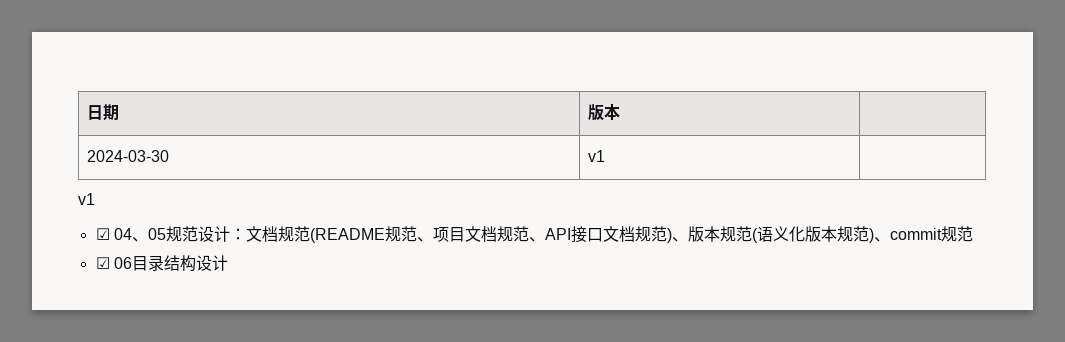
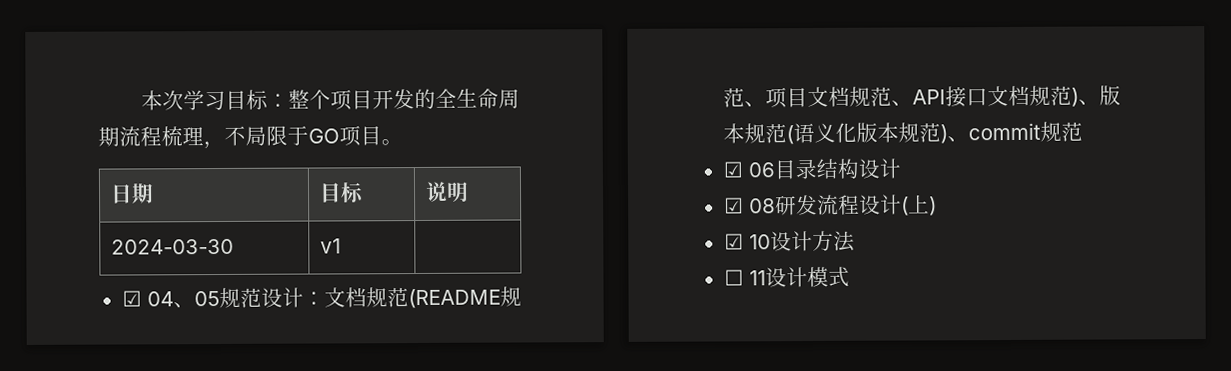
+ 本次学习目标：整个项目开发的全生命周期流程梳理，不局限于GO项目。
- 日期 | 版本 |
+ 日期 | 目标 | 说明
  2024-03-30 | v1 |
- v1
+ ☑ 08研发流程设计(上)
+ ☑ 10设计方法
+ ☐ 11设计模式

